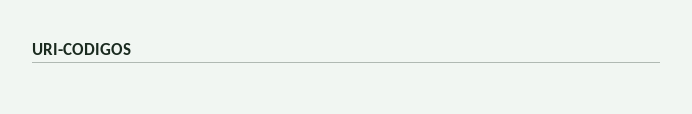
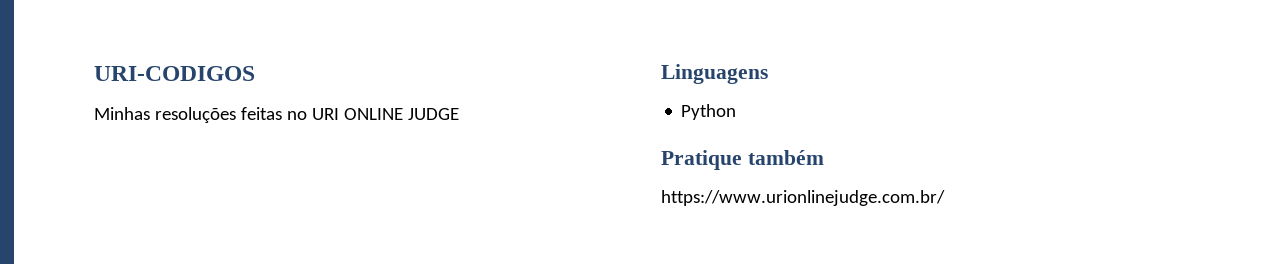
+ Minhas resoluções feitas no URI ONLINE JUDGE
+ Linguagens
+ Python
+ Pratique também
+ https://www.urionlinejudge.com.br/

